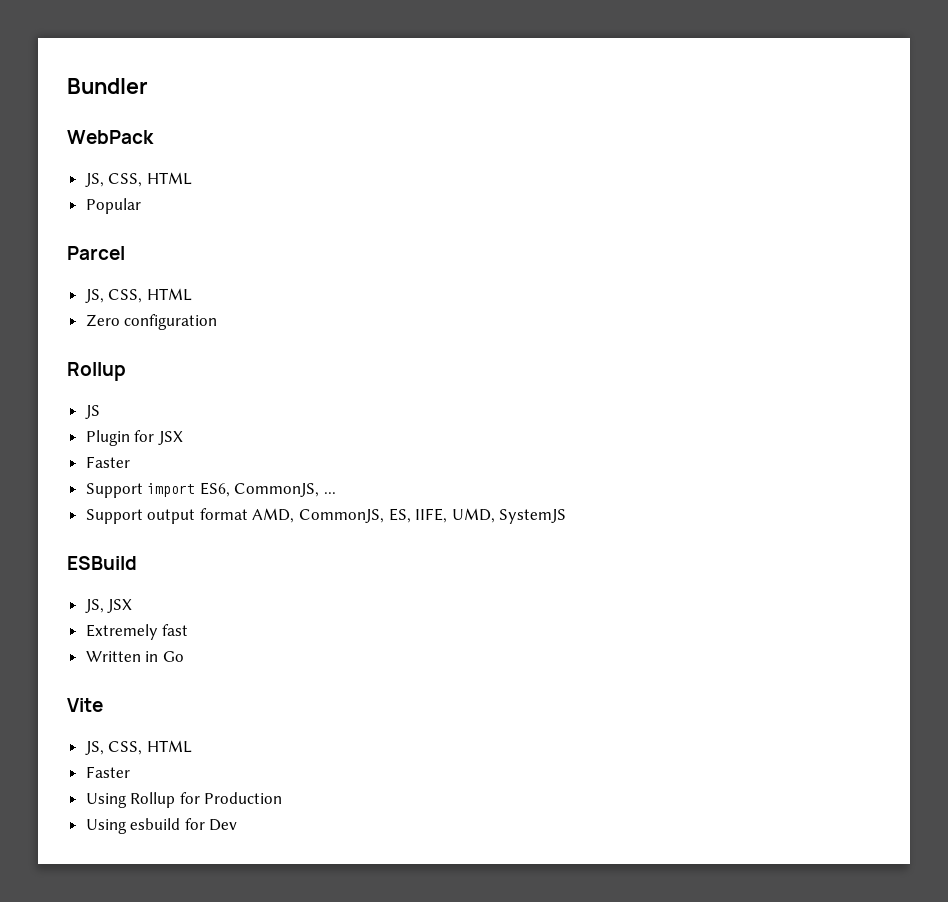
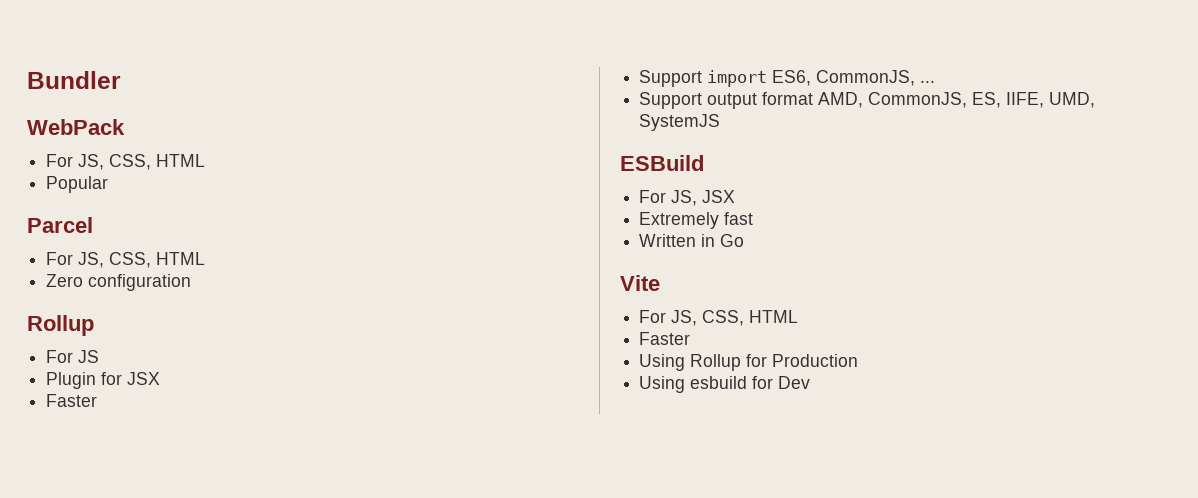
  WebPack
- JS, CSS, HTML
+ For JS, CSS, HTML
  Parcel
- JS, CSS, HTML
+ For JS, CSS, HTML
- JS
+ For JS
- JS, JSX
+ For JS, JSX
  Vite
- JS, CSS, HTML
+ For JS, CSS, HTML

